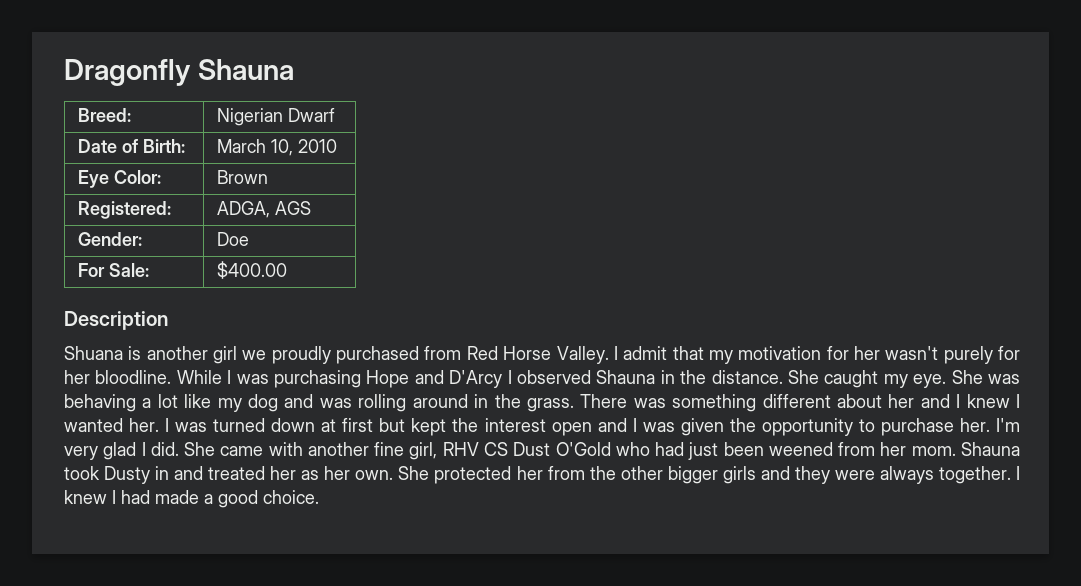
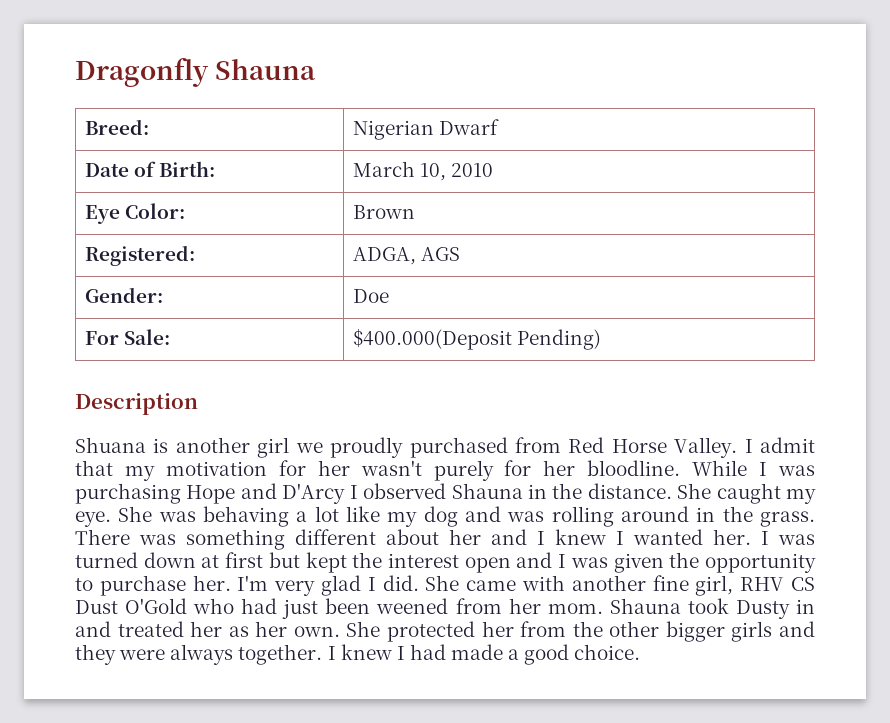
- For Sale: | $400.00
+ For Sale: | $400.000(Deposit Pending)

